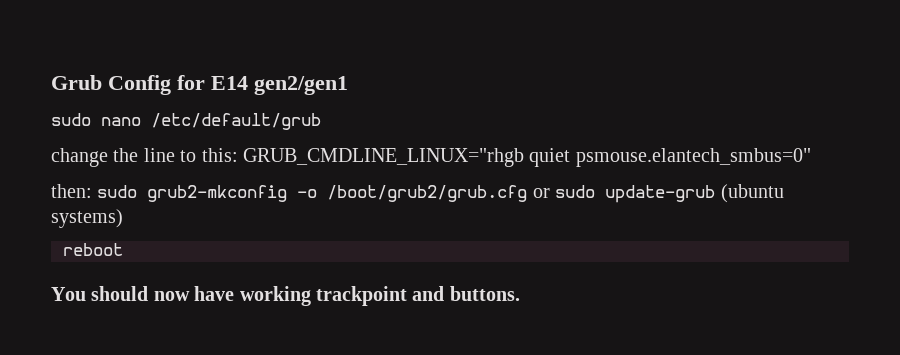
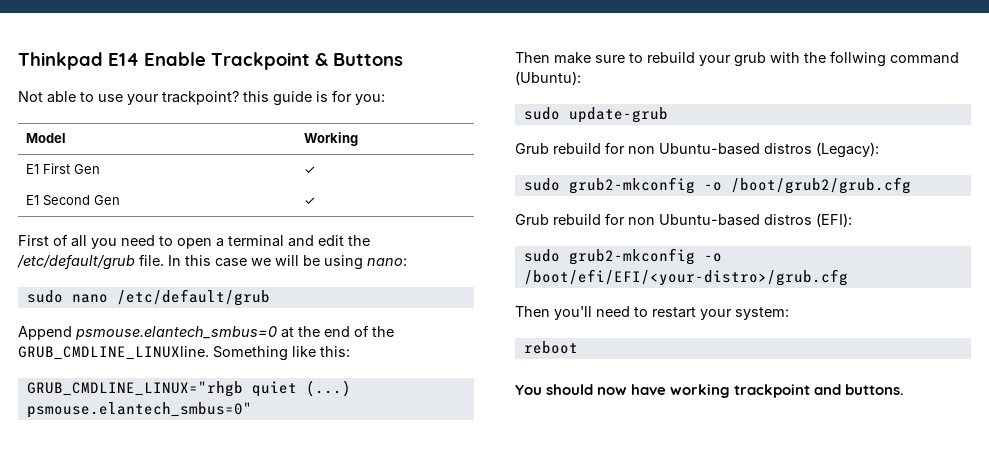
- Grub Config for E14 gen2/gen1
+ Thinkpad E14 Enable Trackpoint & Buttons
+ Not able to use your trackpoint? this guide is for you:
+ Model | Working
+ E1 First Gen | ✓
+ E1 Second Gen | ✓
+ First of all you need to open a terminal and edit the /etc/default/grub file. In this case we will be using nano:
  sudo nano /etc/default/grub
- change the line to this: GRUB_CMDLINE_LINUX="rhgb quiet psmouse.elantech_smbus=0"
+ Append psmouse.elantech_smbus=0 at the end of the GRUB_CMDLINE_LINUXline. Something like this:
+ GRUB_CMDLINE_LINUX="rhgb quiet (...) psmouse.elantech_smbus=0"
- then: sudo grub2-mkconfig -o /boot/grub2/grub.cfg or sudo update-grub (ubuntu systems)
+ Then make sure to rebuild your grub with the follwing command (Ubuntu):
+ sudo update-grub
+ Grub rebuild for non Ubuntu-based distros (Legacy):
+ sudo grub2-mkconfig -o /boot/grub2/grub.cfg
+ Grub rebuild for non Ubuntu-based distros (EFI):
+ sudo grub2-mkconfig -o /boot/efi/EFI/<your-distro>/grub.cfg
+ Then you'll need to restart your system:

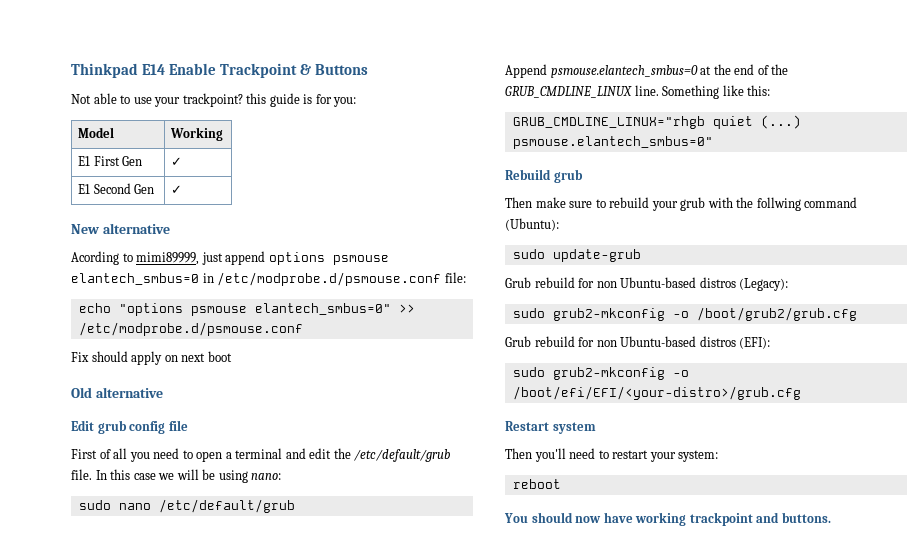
+ New alternative
+ Acording to mimi89999, just append options psmouse elantech_smbus=0 in /etc/modprobe.d/psmouse.conf file:
+ echo "options psmouse elantech_smbus=0" >> /etc/modprobe.d/psmouse.conf
+ Fix should apply on next boot
+ Old alternative
+ Edit grub config file
- Append psmouse.elantech_smbus=0 at the end of the GRUB_CMDLINE_LINUXline.
+ Append psmouse.elantech_smbus=0 at the end of the GRUB_CMDLINE_LINUX line.
+ Rebuild grub
+ Restart system

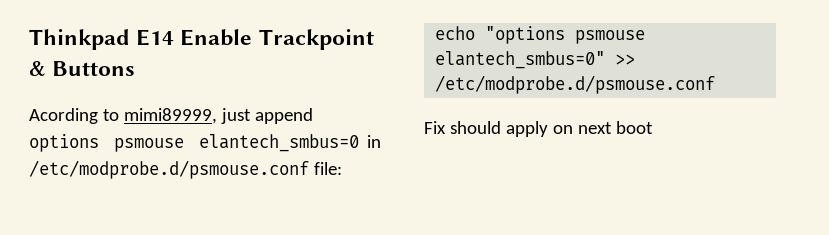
- Not able to use your trackpoint? this guide is for you:
- Model | Working
- E1 First Gen | ✓
- E1 Second Gen | ✓
- New alternative
- Old alternative
- Edit grub config file
- First of all you need to open a terminal and edit the /etc/default/grub file. In this case we will be using nano:
- sudo nano /etc/default/grub
- Append psmouse.elantech_smbus=0 at the end of the GRUB_CMDLINE_LINUX line. Something like this:
- GRUB_CMDLINE_LINUX="rhgb quiet (...) psmouse.elantech_smbus=0"
- Rebuild grub
- Then make sure to rebuild your grub with the follwing command (Ubuntu):
- sudo update-grub
- Grub rebuild for non Ubuntu-based distros (Legacy):
- sudo grub2-mkconfig -o /boot/grub2/grub.cfg
- Grub rebuild for non Ubuntu-based distros (EFI):
- sudo grub2-mkconfig -o /boot/efi/EFI/<your-distro>/grub.cfg
- Restart system
- Then you'll need to restart your system:
- reboot
- You should now have working trackpoint and buttons.

